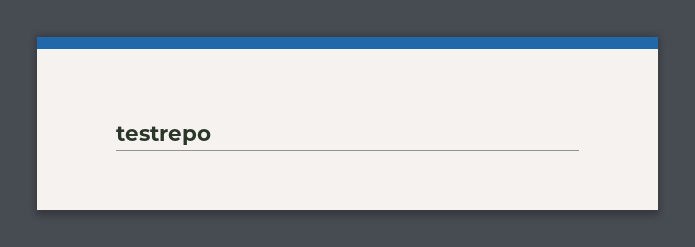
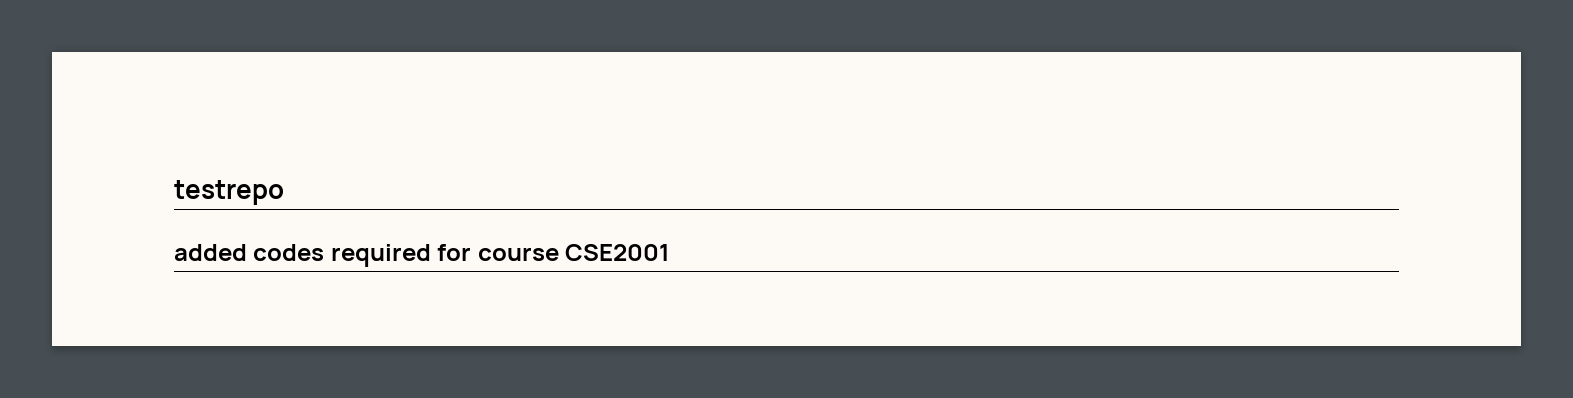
+ added codes required for course CSE2001

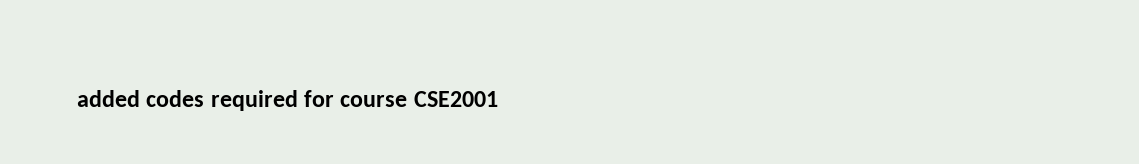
- testrepo

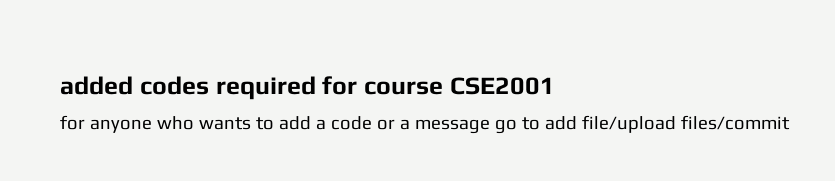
+ for anyone who wants to add a code or a message go to add file/upload files/commit

